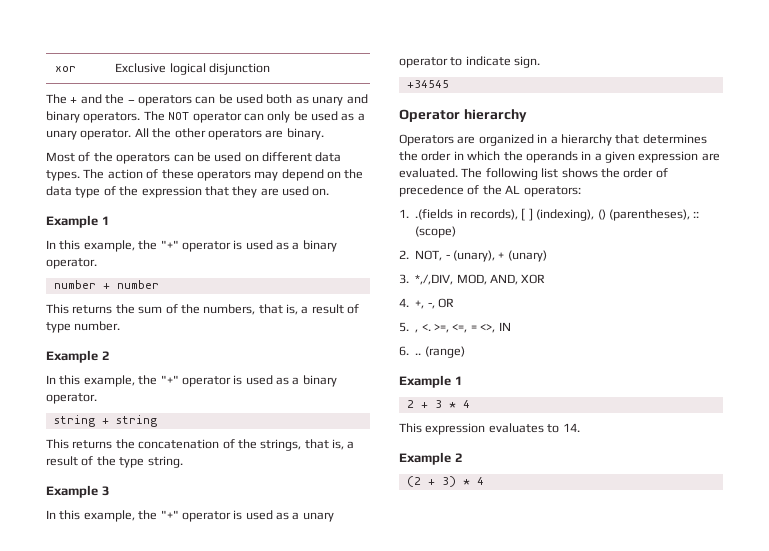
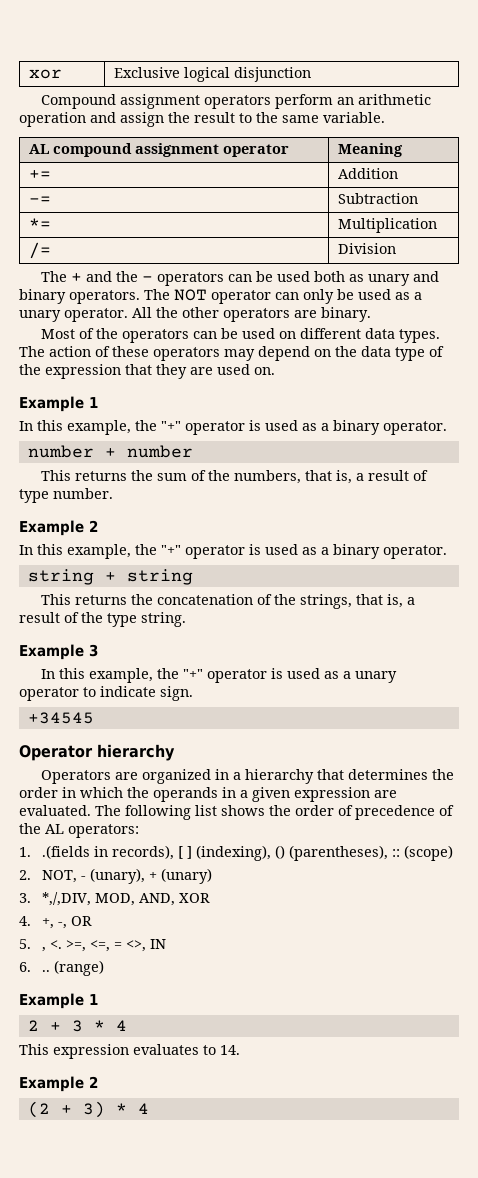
+ Compound assignment operators perform an arithmetic operation and assign the result to the same variable.
+ AL compound assignment operator | Meaning
+ += | Addition
+ -= | Subtraction
+ *= | Multiplication
+ /= | Division

